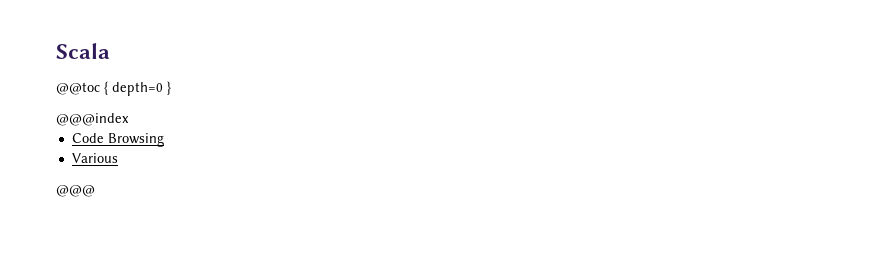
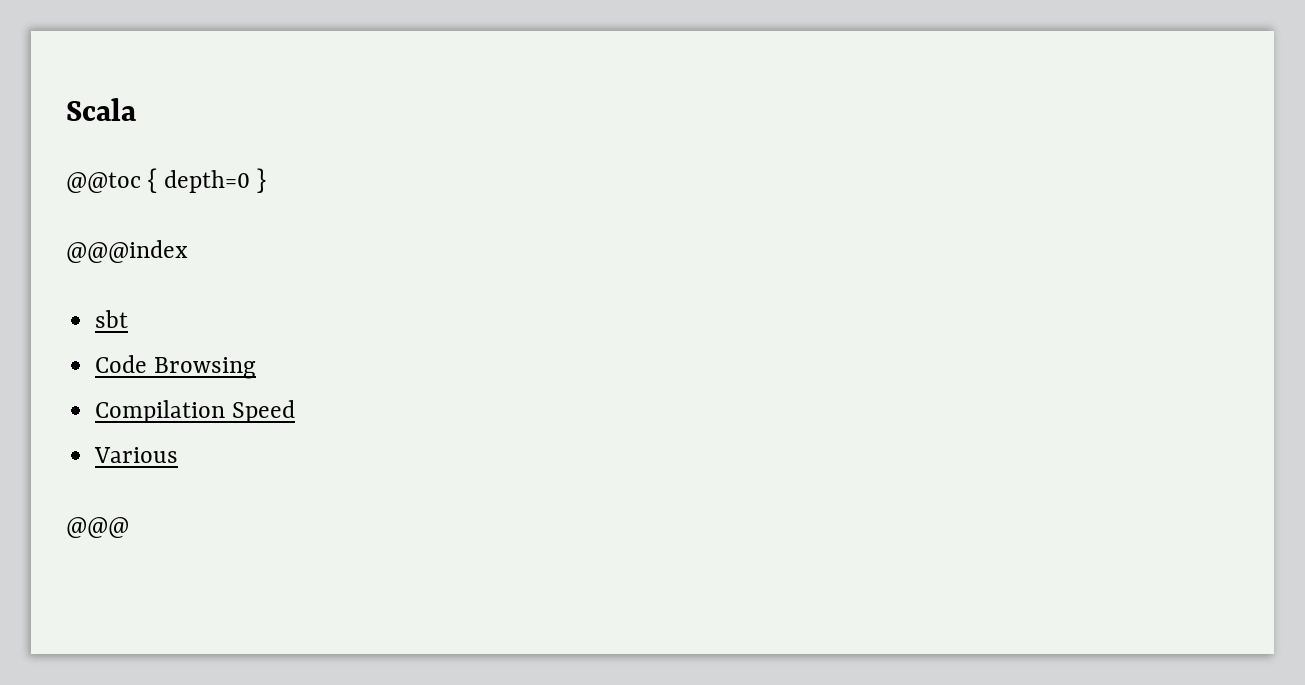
+ sbt
+ Compilation Speed

